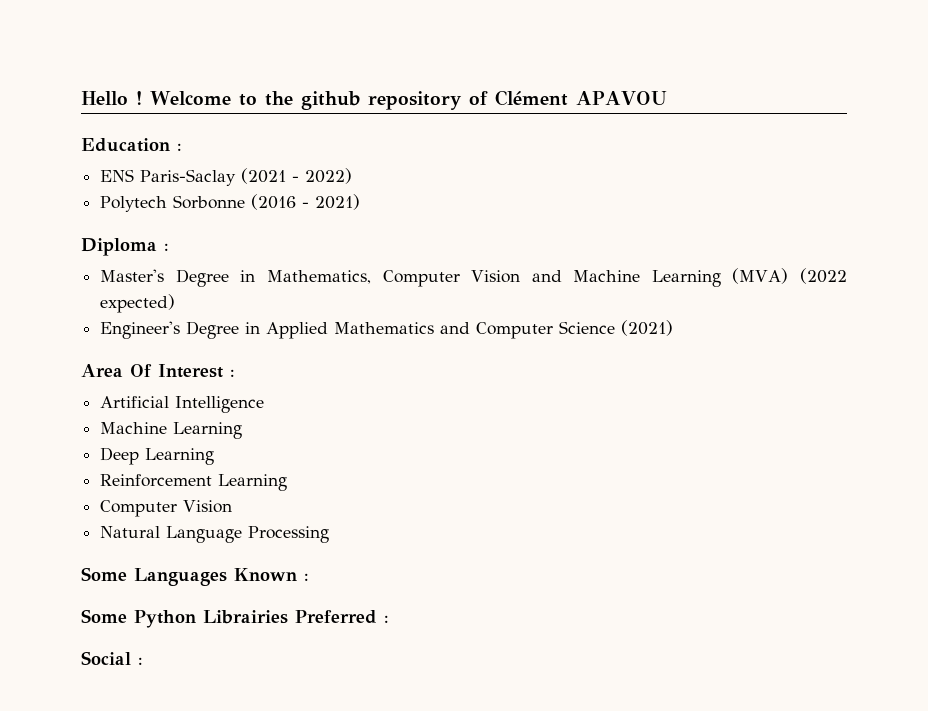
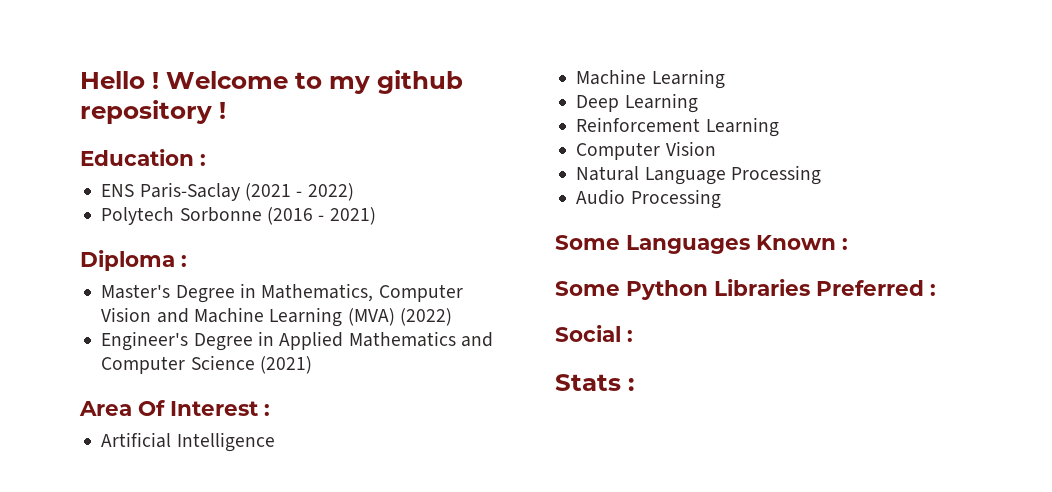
- Welcome to the github repository of Clément APAVOU
+ Welcome to my github repository !
- Master's Degree in Mathematics, Computer Vision and Machine Learning (MVA) (2022 expected)
+ Master's Degree in Mathematics, Computer Vision and Machine Learning (MVA) (2022)
+ Audio Processing
- Some Python Librairies Preferred :
+ Some Python Libraries Preferred :
+ Stats :

